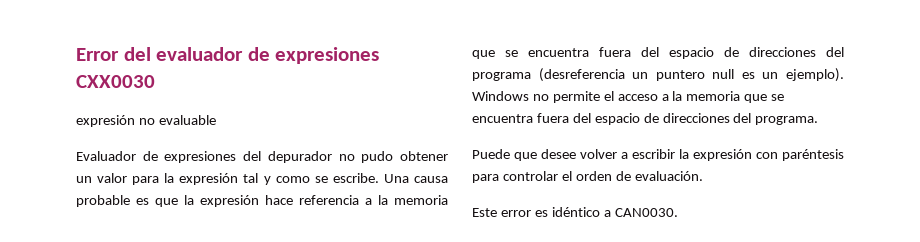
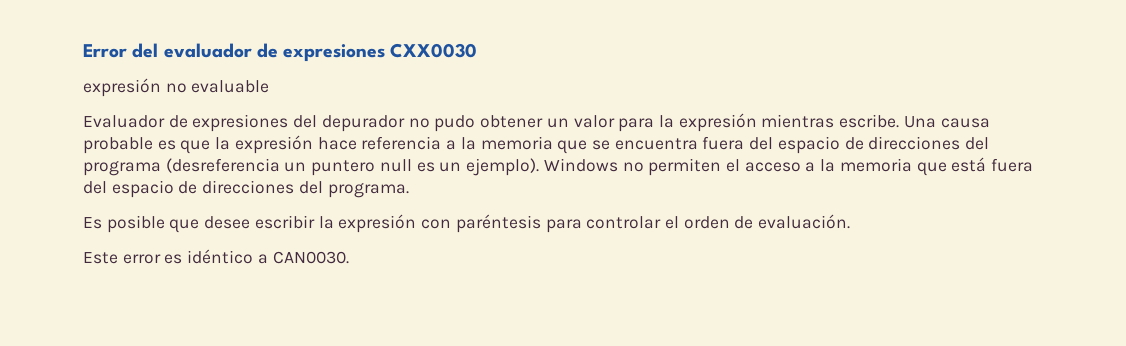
- Evaluador de expresiones del depurador no pudo obtener un valor para la expresión tal y como se escribe.
+ Evaluador de expresiones del depurador no pudo obtener un valor para la expresión mientras escribe.
- Windows no permite el acceso a la memoria que se encuentra fuera del espacio de direcciones del programa.
+ Windows no permiten el acceso a la memoria que está fuera del espacio de direcciones del programa.
- Puede que desee volver a escribir la expresión con paréntesis para controlar el orden de evaluación.
+ Es posible que desee escribir la expresión con paréntesis para controlar el orden de evaluación.

